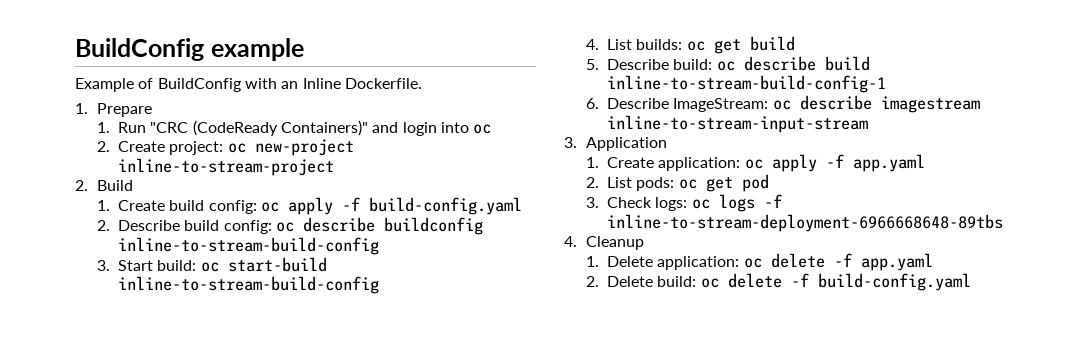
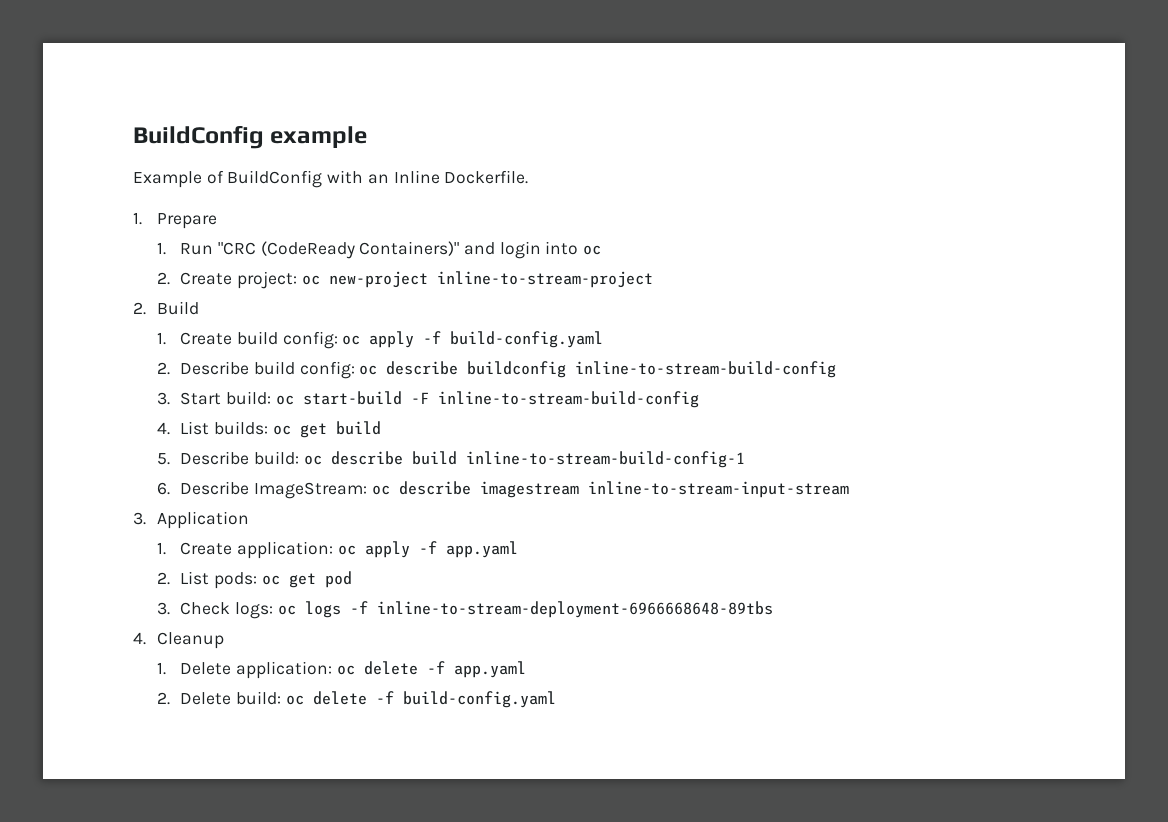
- 3. Start build: oc start-build inline-to-stream-build-config
+ 3. Start build: oc start-build -F inline-to-stream-build-config

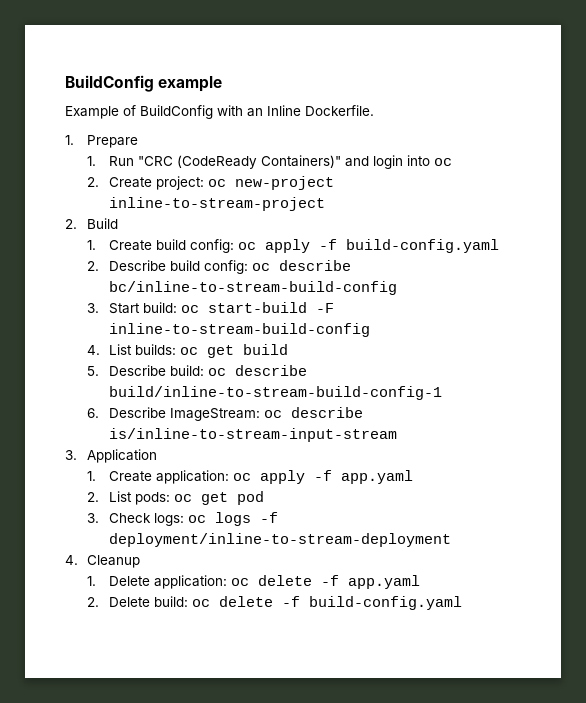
- 2. Describe build config: oc describe buildconfig inline-to-stream-build-config
+ 2. Describe build config: oc describe bc/inline-to-stream-build-config
- 5. Describe build: oc describe build inline-to-stream-build-config-1
+ 5. Describe build: oc describe build/inline-to-stream-build-config-1
- 6. Describe ImageStream: oc describe imagestream inline-to-stream-input-stream
+ 6. Describe ImageStream: oc describe is/inline-to-stream-input-stream
- 3. Check logs: oc logs -f inline-to-stream-deployment-6966668648-89tbs
+ 3. Check logs: oc logs -f deployment/inline-to-stream-deployment

